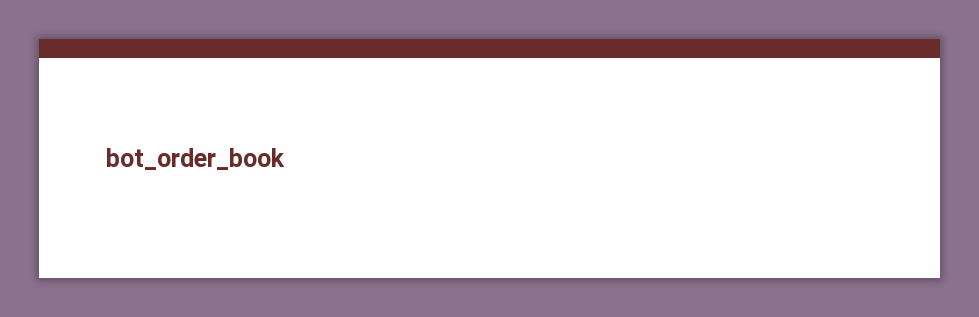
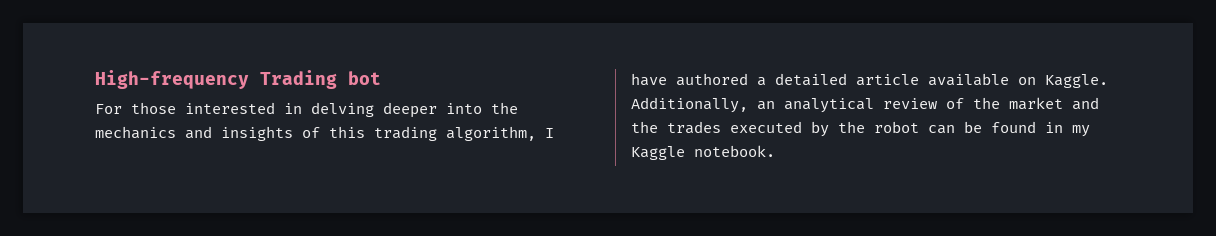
- bot_order_book
+ High-frequency Trading bot
+ For those interested in delving deeper into the mechanics and insights of this trading algorithm, I have authored a detailed article available on Kaggle. Additionally, an analytical review of the market and the trades executed by the robot can be found in my Kaggle notebook.

